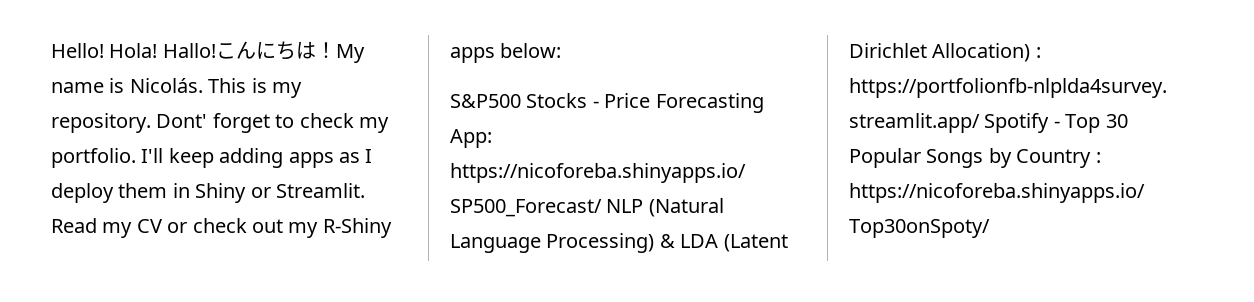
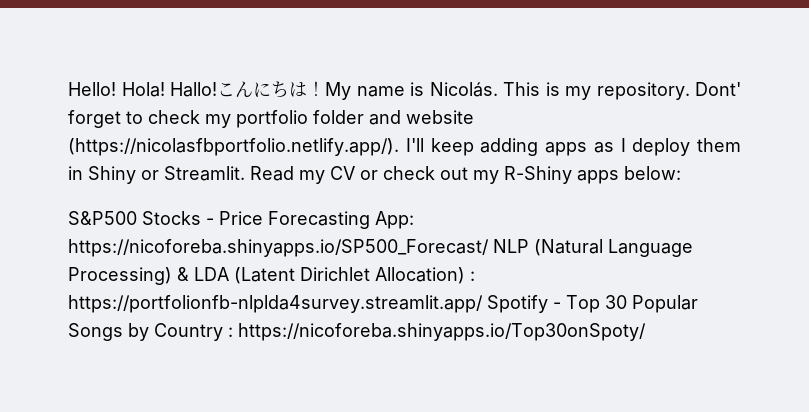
- Dont' forget to check my portfolio. I'll keep adding apps as I deploy them in Shiny or Streamlit.
+ Dont' forget to check my portfolio folder and website (https://nicolasfbportfolio.netlify.app/). I'll keep adding apps as I deploy them in Shiny or Streamlit.

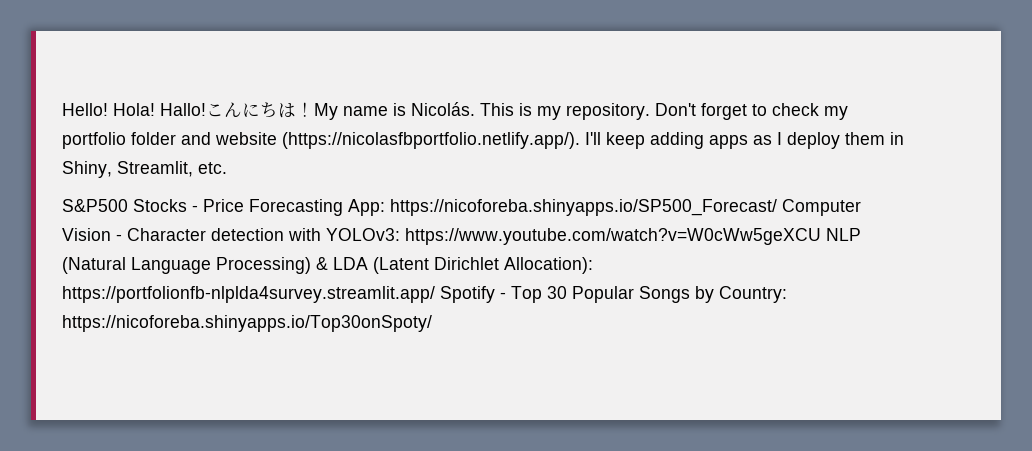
- Dont' forget to check my portfolio folder and website (https://nicolasfbportfolio.netlify.app/). I'll keep adding apps as I deploy them in Shiny or Streamlit. Read my CV or check out my R-Shiny apps below:
+ Don't forget to check my portfolio folder and website (https://nicolasfbportfolio.netlify.app/). I'll keep adding apps as I deploy them in Shiny, Streamlit, etc.
- S&P500 Stocks - Price Forecasting App: https://nicoforeba.shinyapps.io/SP500_Forecast/ NLP (Natural Language Processing) & LDA (Latent Dirichlet Allocation) : https://portfolionfb-nlplda4survey.streamlit.app/ Spotify - Top 30 Popular Songs by Country : https://nicoforeba.shinyapps.io/Top30onSpoty/
+ S&P500 Stocks - Price Forecasting App: https://nicoforeba.shinyapps.io/SP500_Forecast/ Computer Vision - Character detection with YOLOv3: https://www.youtube.com/watch?v=W0cWw5geXCU NLP (Natural Language Processing) & LDA (Latent Dirichlet Allocation): https://portfolionfb-nlplda4survey.streamlit.app/ Spotify - Top 30 Popular Songs by Country: https://nicoforeba.shinyapps.io/Top30onSpoty/

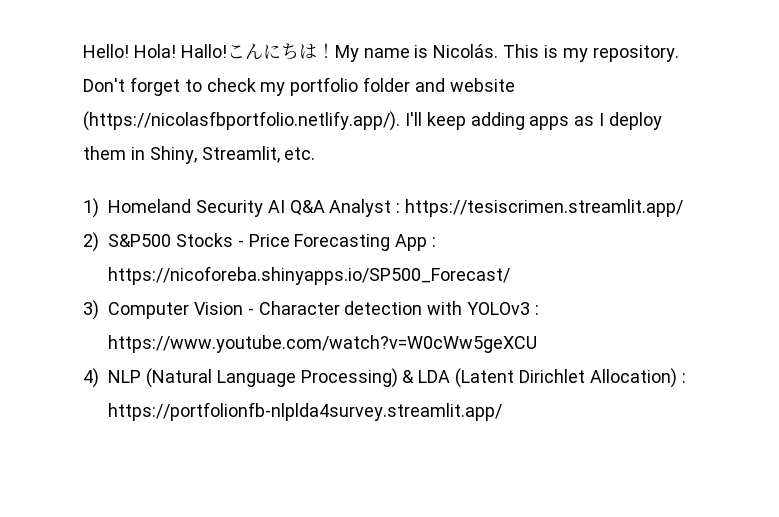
- S&P500 Stocks - Price Forecasting App: https://nicoforeba.shinyapps.io/SP500_Forecast/ Computer Vision - Character detection with YOLOv3: https://www.youtube.com/watch?v=W0cWw5geXCU NLP (Natural Language Processing) & LDA (Latent Dirichlet Allocation): https://portfolionfb-nlplda4survey.streamlit.app/ Spotify - Top 30 Popular Songs by Country: https://nicoforeba.shinyapps.io/Top30onSpoty/
+ 1) Homeland Security AI Q&A Analyst : https://tesiscrimen.streamlit.app/
+ 2) S&P500 Stocks - Price Forecasting App : https://nicoforeba.shinyapps.io/SP500_Forecast/
+ 3) Computer Vision - Character detection with YOLOv3 : https://www.youtube.com/watch?v=W0cWw5geXCU
+ 4) NLP (Natural Language Processing) & LDA (Latent Dirichlet Allocation) : https://portfolionfb-nlplda4survey.streamlit.app/

